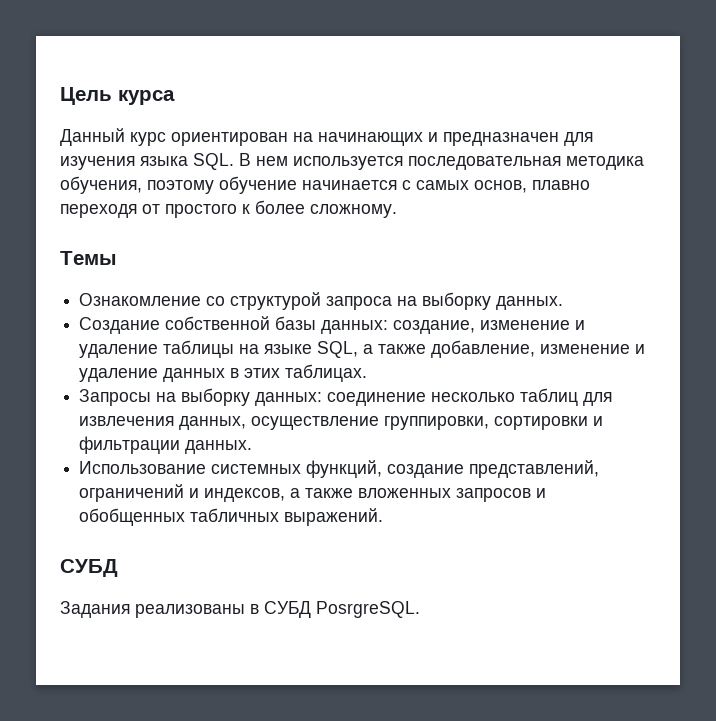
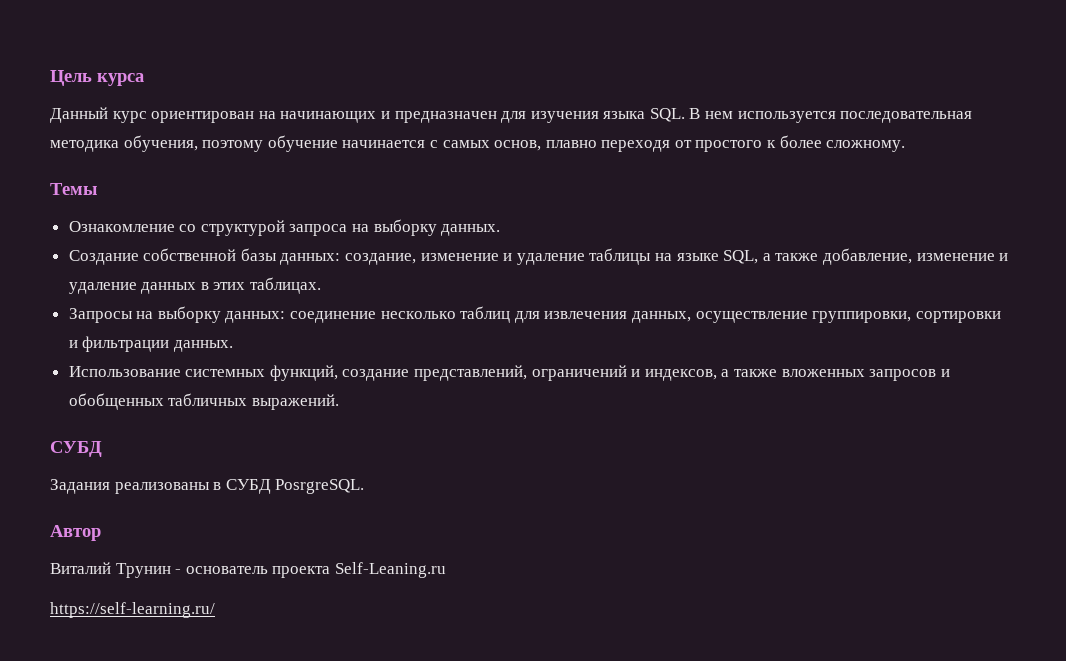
+ Автор
+ Виталий Трунин - основатель проекта Self-Leaning.ru
+ https://self-learning.ru/

